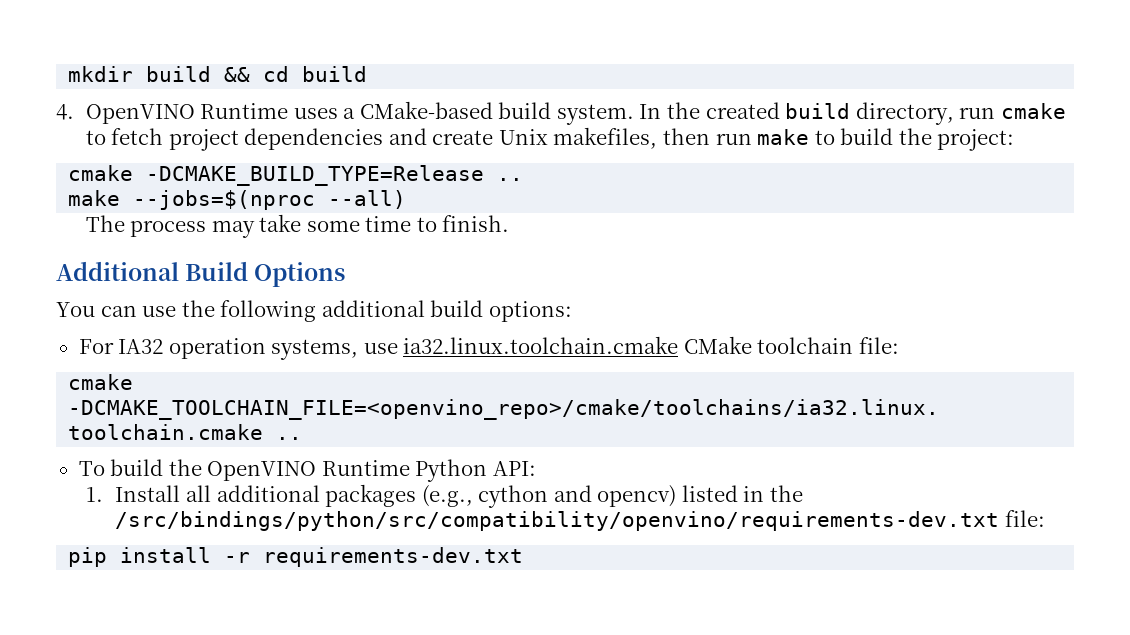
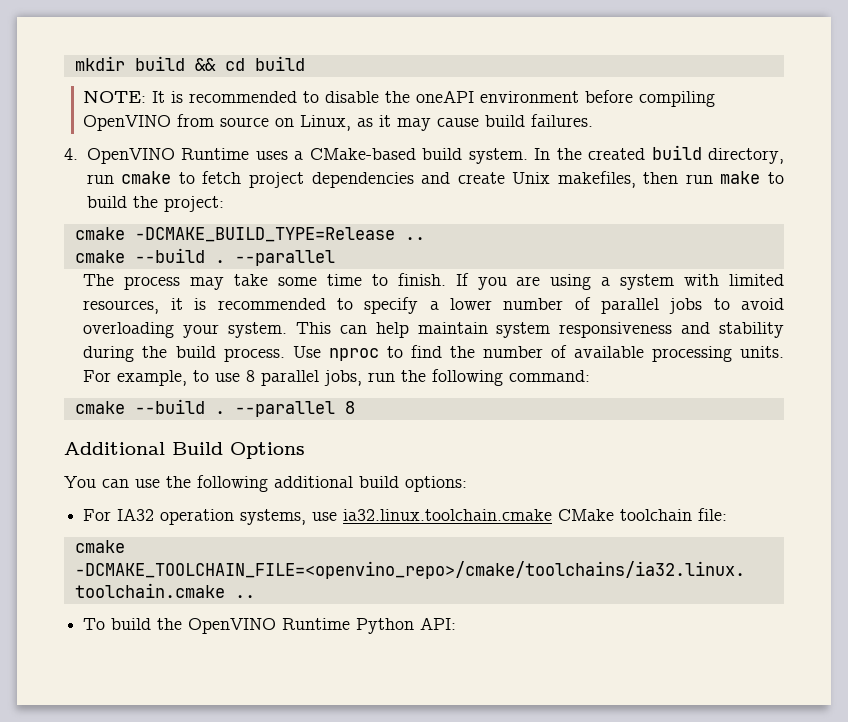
+ NOTE: It is recommended to disable the oneAPI environment before compiling OpenVINO from source on Linux, as it may cause build failures.
  cmake -DCMAKE_BUILD_TYPE=Release ..
- make --jobs=$(nproc --all)
+ cmake --build . --parallel
+ If you are using a system with limited resources, it is recommended to specify a lower number of parallel jobs to avoid overloading your system. This can help maintain system responsiveness and stability during the build process. Use nproc to find the number of available processing units. For example, to use 8 parallel jobs, run the following command:
+ cmake --build . --parallel 8
- 1. Install all additional packages (e.g., cython and opencv) listed in the /src/bindings/python/src/compatibility/openvino/requirements-dev.txt file:
- pip install -r requirements-dev.txt

